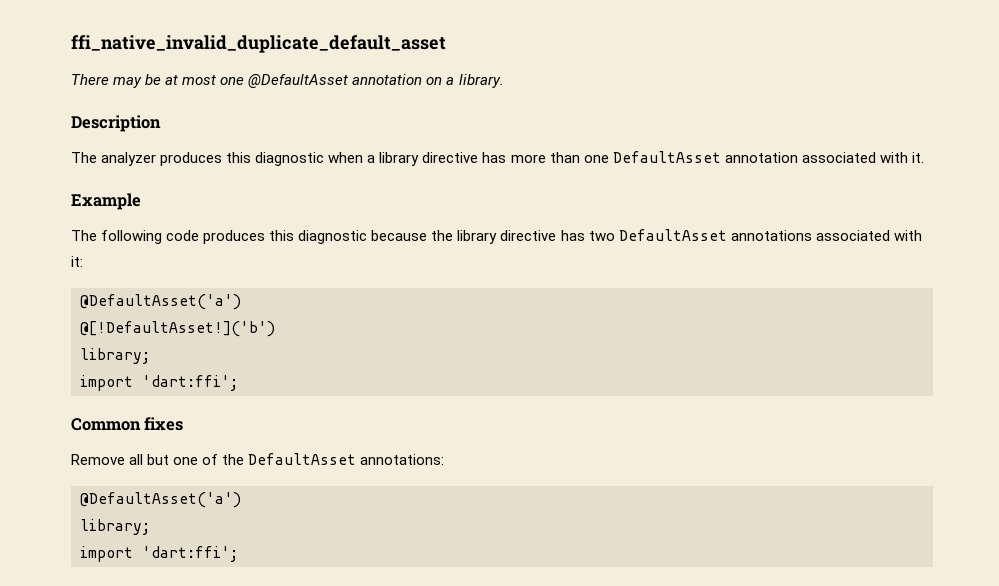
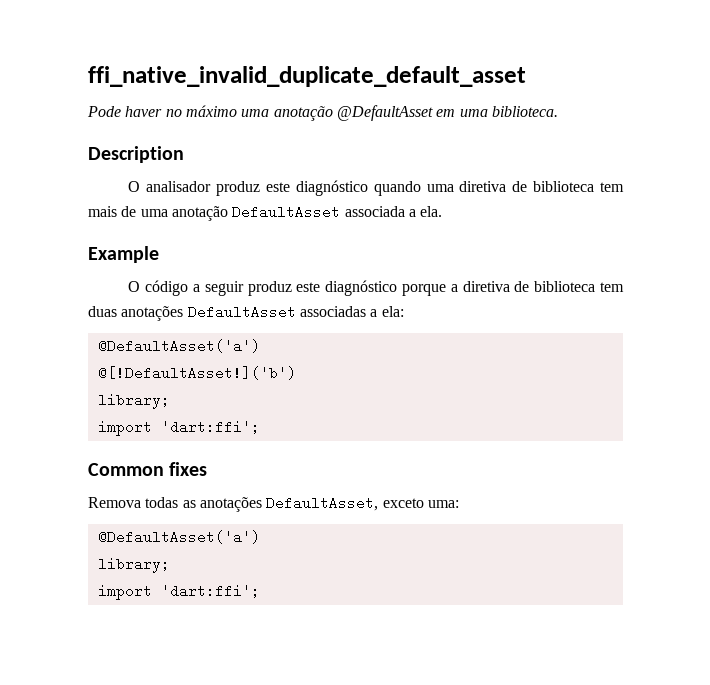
- There may be at most one @DefaultAsset annotation on a library.
+ Pode haver no máximo uma anotação @DefaultAsset em uma biblioteca.
  Description
- The analyzer produces this diagnostic when a library directive has more than one DefaultAsset annotation associated with it.
+ O analisador produz este diagnóstico quando uma diretiva de biblioteca tem mais de uma anotação DefaultAsset associada a ela.
  Example
- The following code produces this diagnostic because the library directive has two DefaultAsset annotations associated with it:
+ O código a seguir produz este diagnóstico porque a diretiva de biblioteca tem duas anotações DefaultAsset associadas a ela:
- Remove all but one of the DefaultAsset annotations:
+ Remova todas as anotações DefaultAsset, exceto uma:

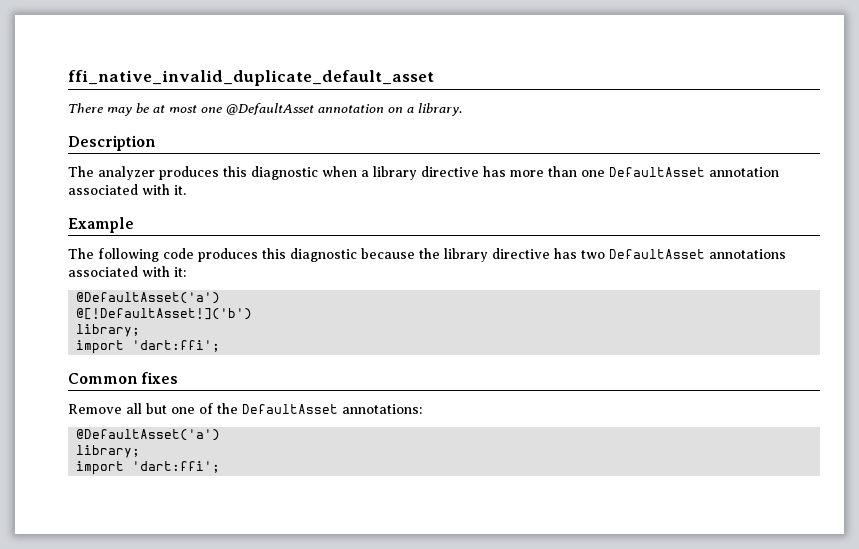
- Pode haver no máximo uma anotação @DefaultAsset em uma biblioteca.
+ There may be at most one @DefaultAsset annotation on a library.
  Description
- O analisador produz este diagnóstico quando uma diretiva de biblioteca tem mais de uma anotação DefaultAsset associada a ela.
+ The analyzer produces this diagnostic when a library directive has more than one DefaultAsset annotation associated with it.
  Example
- O código a seguir produz este diagnóstico porque a diretiva de biblioteca tem duas anotações DefaultAsset associadas a ela:
+ The following code produces this diagnostic because the library directive has two DefaultAsset annotations associated with it:
- Remova todas as anotações DefaultAsset, exceto uma:
+ Remove all but one of the DefaultAsset annotations:

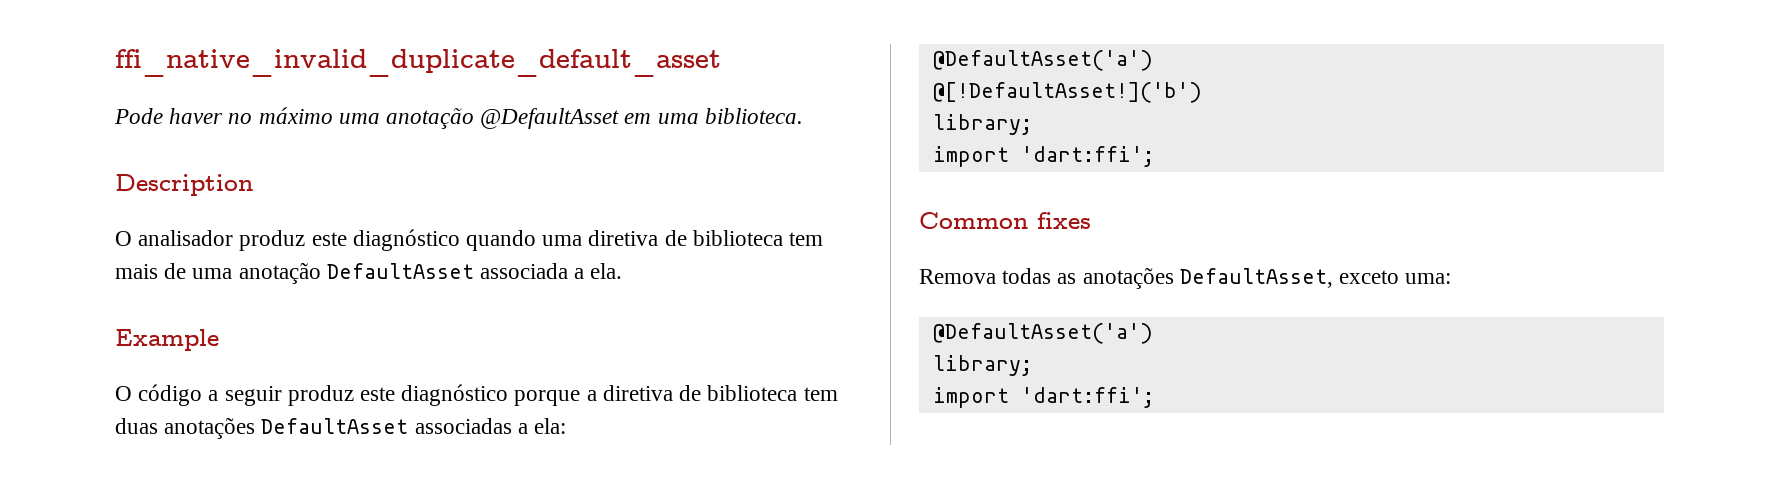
- There may be at most one @DefaultAsset annotation on a library.
+ Pode haver no máximo uma anotação @DefaultAsset em uma biblioteca.
  Description
- The analyzer produces this diagnostic when a library directive has more than one DefaultAsset annotation associated with it.
+ O analisador produz este diagnóstico quando uma diretiva de biblioteca tem mais de uma anotação DefaultAsset associada a ela.
  Example
- The following code produces this diagnostic because the library directive has two DefaultAsset annotations associated with it:
+ O código a seguir produz este diagnóstico porque a diretiva de biblioteca tem duas anotações DefaultAsset associadas a ela:
- Remove all but one of the DefaultAsset annotations:
+ Remova todas as anotações DefaultAsset, exceto uma:

